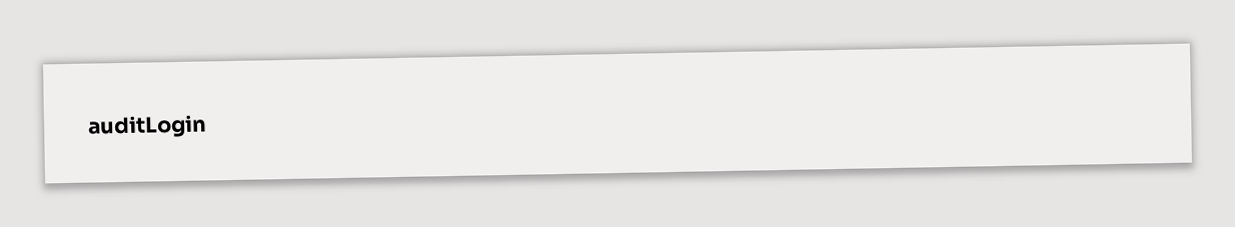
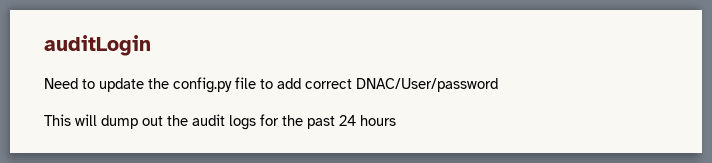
+ Need to update the config.py file to add correct DNAC/User/password
+ This will dump out the audit logs for the past 24 hours

